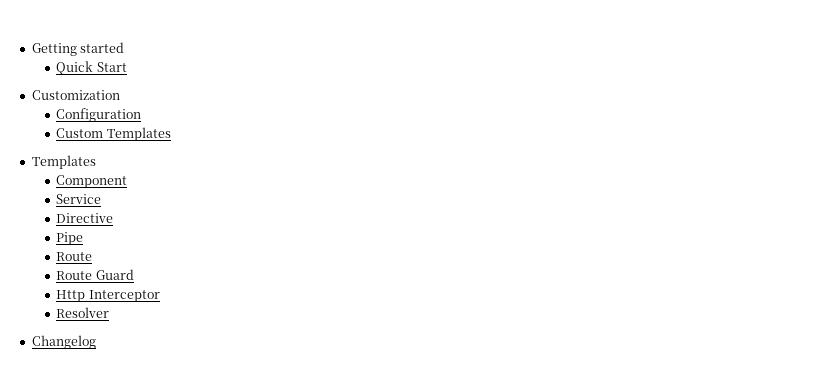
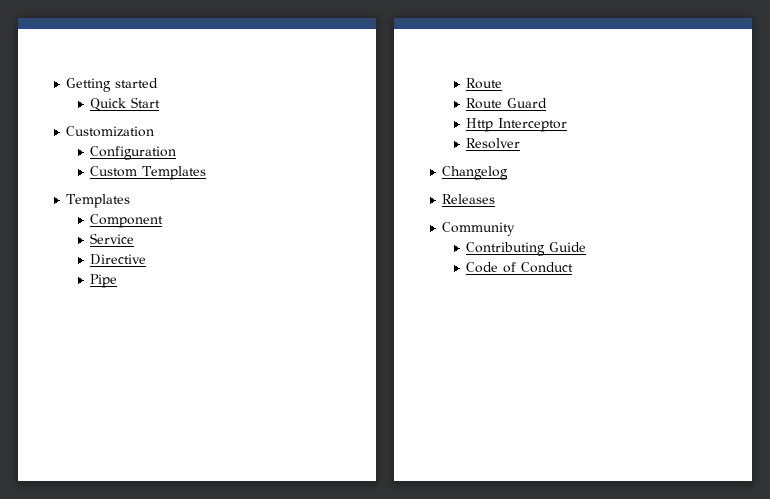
+ Releases
+ Community
+ Contributing Guide
+ Code of Conduct

